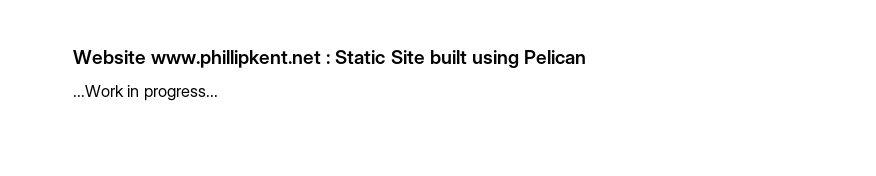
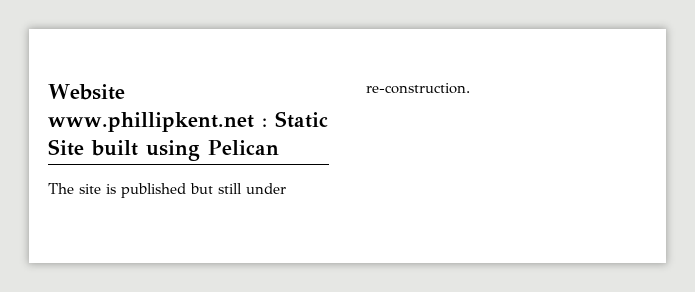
- ...Work in progress...
+ The site is published but still under re-construction.

